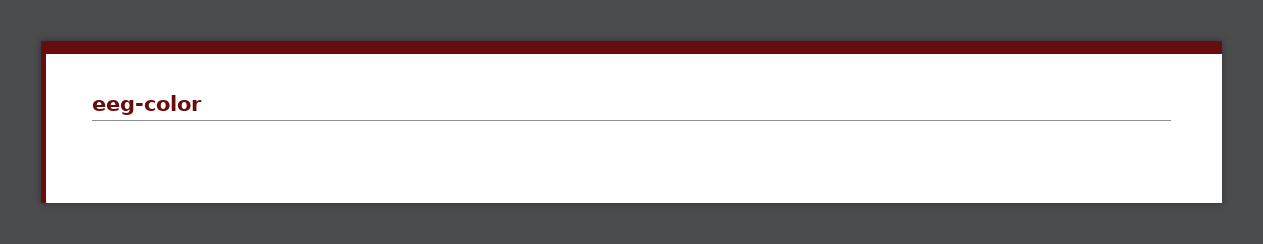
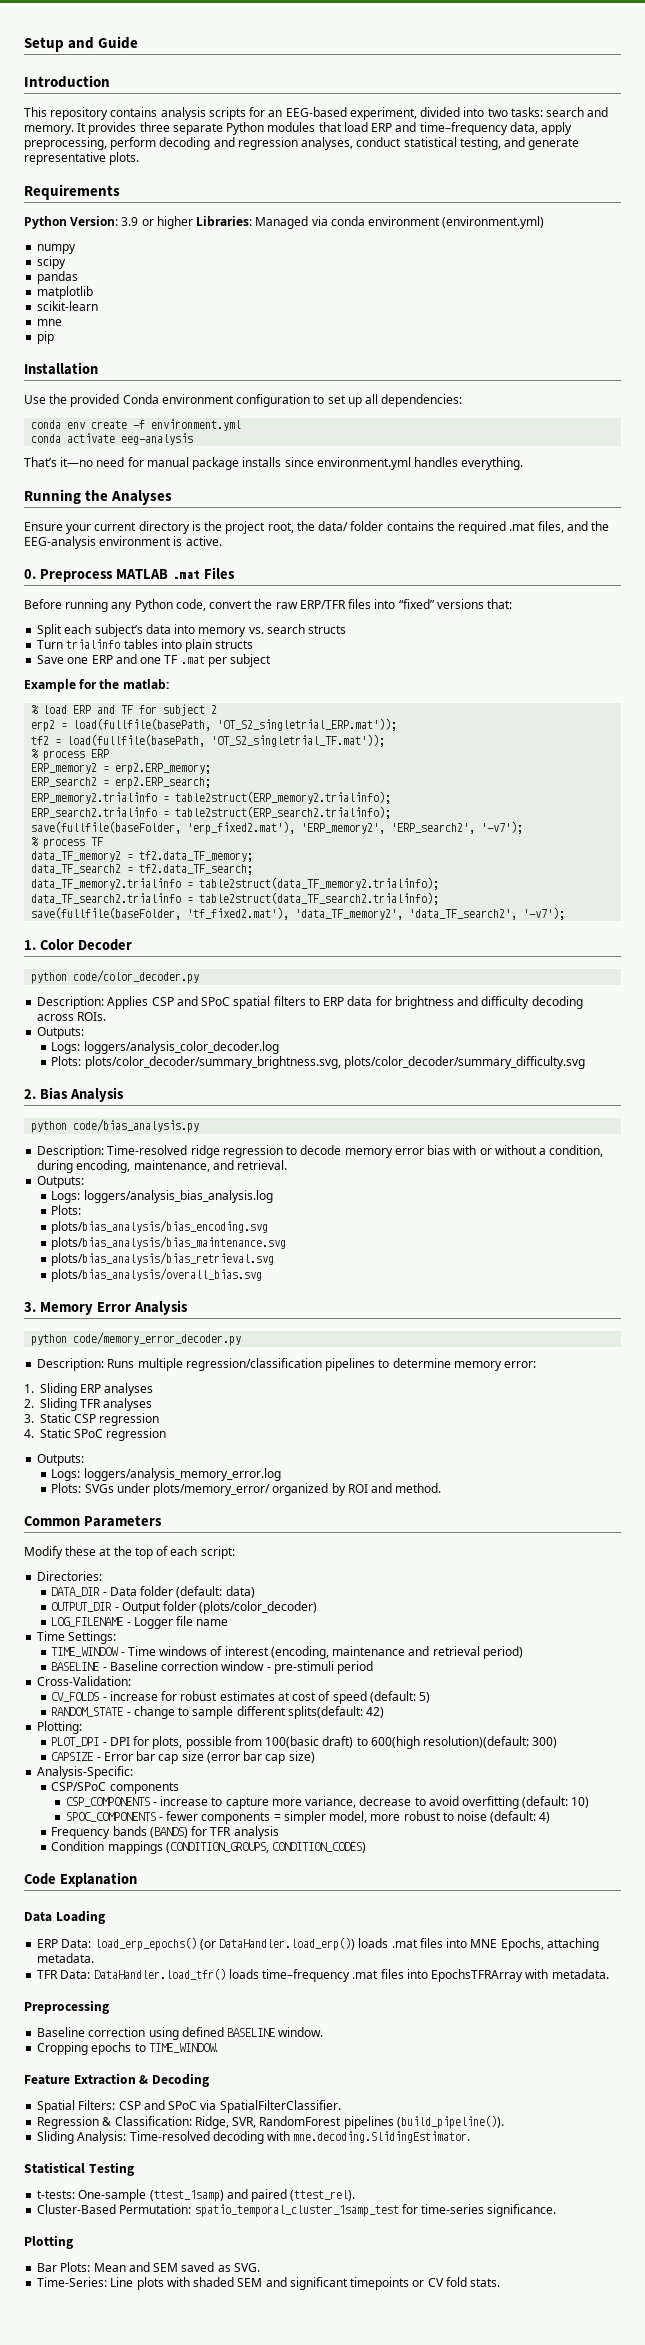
- eeg-color
+ Setup and Guide
+ Introduction
+ This repository contains analysis scripts for an EEG-based experiment, divided into two tasks: search and memory. It provides three separate Python modules that load ERP and time–frequency data, apply preprocessing, perform decoding and regression analyses, conduct statistical testing, and generate representative plots.
+ Requirements
+ Python Version: 3.9 or higher Libraries: Managed via conda environment (environment.yml)
+ numpy
+ scipy
+ pandas
+ matplotlib
+ scikit-learn
+ mne
+ pip
+ Installation
+ Use the provided Conda environment configuration to set up all dependencies:
+ conda env create -f environment.yml
+ conda activate eeg-analysis
+ That’s it—no need for manual package installs since environment.yml handles everything.
+ Running the Analyses
+ Ensure your current directory is the project root, the data/ folder contains the required .mat files, and the EEG-analysis environment is active.
+ 0. Preprocess MATLAB .mat Files
+ Before running any Python code, convert the raw ERP/TFR files into “fixed” versions that:
+ Split each subject’s data into memory vs. search structs
+ Turn trialinfo tables into plain structs
+ Save one ERP and one TF .mat per subject
+ Example for the matlab:
+ % load ERP and TF for subject 2
+ erp2 = load(fullfile(basePath, 'OT_S2_singletrial_ERP.mat'));
+ tf2 = load(fullfile(basePath, 'OT_S2_singletrial_TF.mat'));
+ % process ERP
+ ERP_memory2 = erp2.ERP_memory;
+ ERP_search2 = erp2.ERP_search;
+ ERP_memory2.trialinfo = table2struct(ERP_memory2.trialinfo);
+ ERP_search2.trialinfo = table2struct(ERP_search2.trialinfo);
+ save(fullfile(baseFolder, 'erp_fixed2.mat'), 'ERP_memory2', 'ERP_search2', '-v7');
+ % process TF
+ data_TF_memory2 = tf2.data_TF_memory;
+ data_TF_search2 = tf2.data_TF_search;
+ data_TF_memory2.trialinfo = table2struct(data_TF_memory2.trialinfo);
+ data_TF_search2.trialinfo = table2struct(data_TF_search2.trialinfo);
+ save(fullfile(baseFolder, 'tf_fixed2.mat'), 'data_TF_memory2', 'data_TF_search2', '-v7');
+ 1. Color Decoder
+ python code/color_decoder.py
+ Description: Applies CSP and SPoC spatial filters to ERP data for brightness and difficulty decoding across ROIs.
+ Outputs:
+ Logs: loggers/analysis_color_decoder.log
+ Plots: plots/color_decoder/summary_brightness.svg, plots/color_decoder/summary_difficulty.svg
+ 2. Bias Analysis
+ python code/bias_analysis.py
+ Description: Time-resolved ridge regression to decode memory error bias with or without a condition, during encoding, maintenance, and retrieval.
+ Outputs:
+ Logs: loggers/analysis_bias_analysis.log
+ Plots:
+ plots/bias_analysis/bias_encoding.svg
+ plots/bias_analysis/bias_maintenance.svg
+ plots/bias_analysis/bias_retrieval.svg
+ plots/bias_analysis/overall_bias.svg
+ 3. Memory Error Analysis
+ python code/memory_error_decoder.py
+ Description: Runs multiple regression/classification pipelines to determine memory error:
+ 1. Sliding ERP analyses
+ 2. Sliding TFR analyses
+ 3. Static CSP regression
+ 4. Static SPoC regression
+ Outputs:
+ Logs: loggers/analysis_memory_error.log
+ Plots: SVGs under plots/memory_error/ organized by ROI and method.
+ Common Parameters
+ Modify these at the top of each script:
+ Directories:
+ DATA_DIR - Data folder (default: data)
+ OUTPUT_DIR - Output folder (plots/color_decoder)
+ LOG_FILENAME - Logger file name
+ Time Settings:
+ TIME_WINDOW - Time windows of interest (encoding, maintenance and retrieval period)
+ BASELINE - Baseline correction window - pre-stimuli period
+ Cross-Validation:
+ CV_FOLDS - increase for robust estimates at cost of speed (default: 5)
+ RANDOM_STATE - change to sample different splits(default: 42)
+ Plotting:
+ PLOT_DPI - DPI for plots, possible from 100(basic draft) to 600(high resolution)(default: 300)
+ CAPSIZE - Error bar cap size (error bar cap size)
+ Analysis-Specific:
+ CSP/SPoC components
+ CSP_COMPONENTS - increase to capture more variance, decrease to avoid overfitting (default: 10)
+ SPOC_COMPONENTS - fewer components = simpler model, more robust to noise (default: 4)
+ Frequency bands (BANDS) for TFR analysis
+ Condition mappings (CONDITION_GROUPS, CONDITION_CODES)
+ Code Explanation
+ Data Loading
+ ERP Data: load_erp_epochs() (or DataHandler.load_erp()) loads .mat files into MNE Epochs, attaching metadata.
+ TFR Data: DataHandler.load_tfr() loads time–frequency .mat files into EpochsTFRArray with metadata.
+ Preprocessing
+ Baseline correction using defined BASELINE window.
+ Cropping epochs to TIME_WINDOW.
+ Feature Extraction & Decoding
+ Spatial Filters: CSP and SPoC via SpatialFilterClassifier.
+ Regression & Classification: Ridge, SVR, RandomForest pipelines (build_pipeline()).
+ Sliding Analysis: Time-resolved decoding with mne.decoding.SlidingEstimator.
+ Statistical Testing
+ t-tests: One-sample (ttest_1samp) and paired (ttest_rel).
+ Cluster-Based Permutation: spatio_temporal_cluster_1samp_test for time-series significance.
+ Plotting
+ Bar Plots: Mean and SEM saved as SVG.
+ Time-Series: Line plots with shaded SEM and significant timepoints or CV fold stats.

